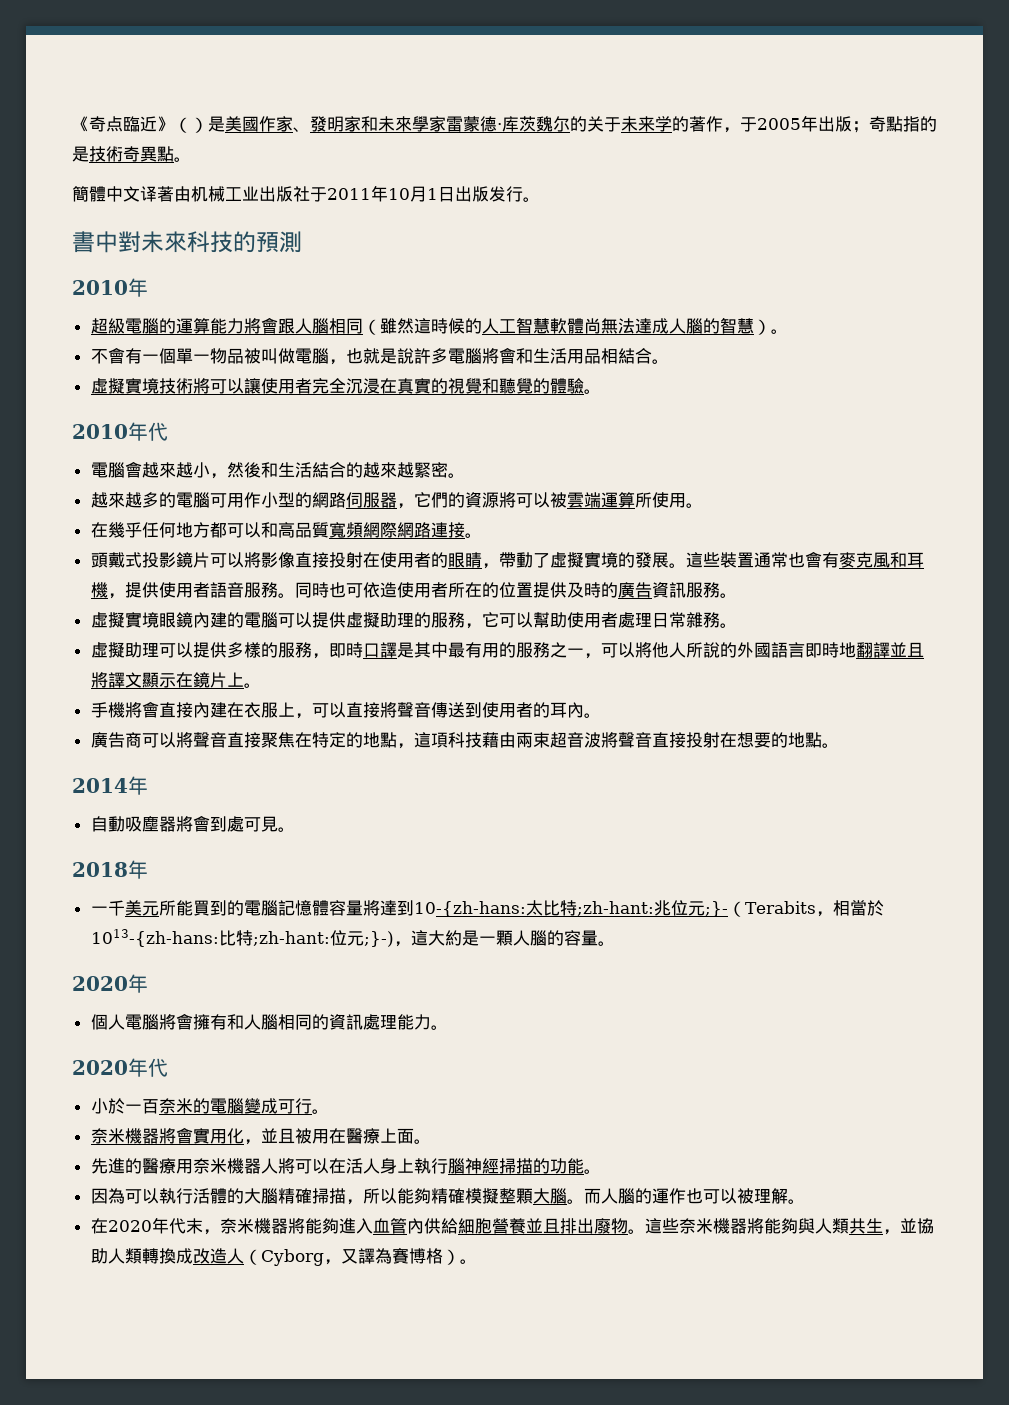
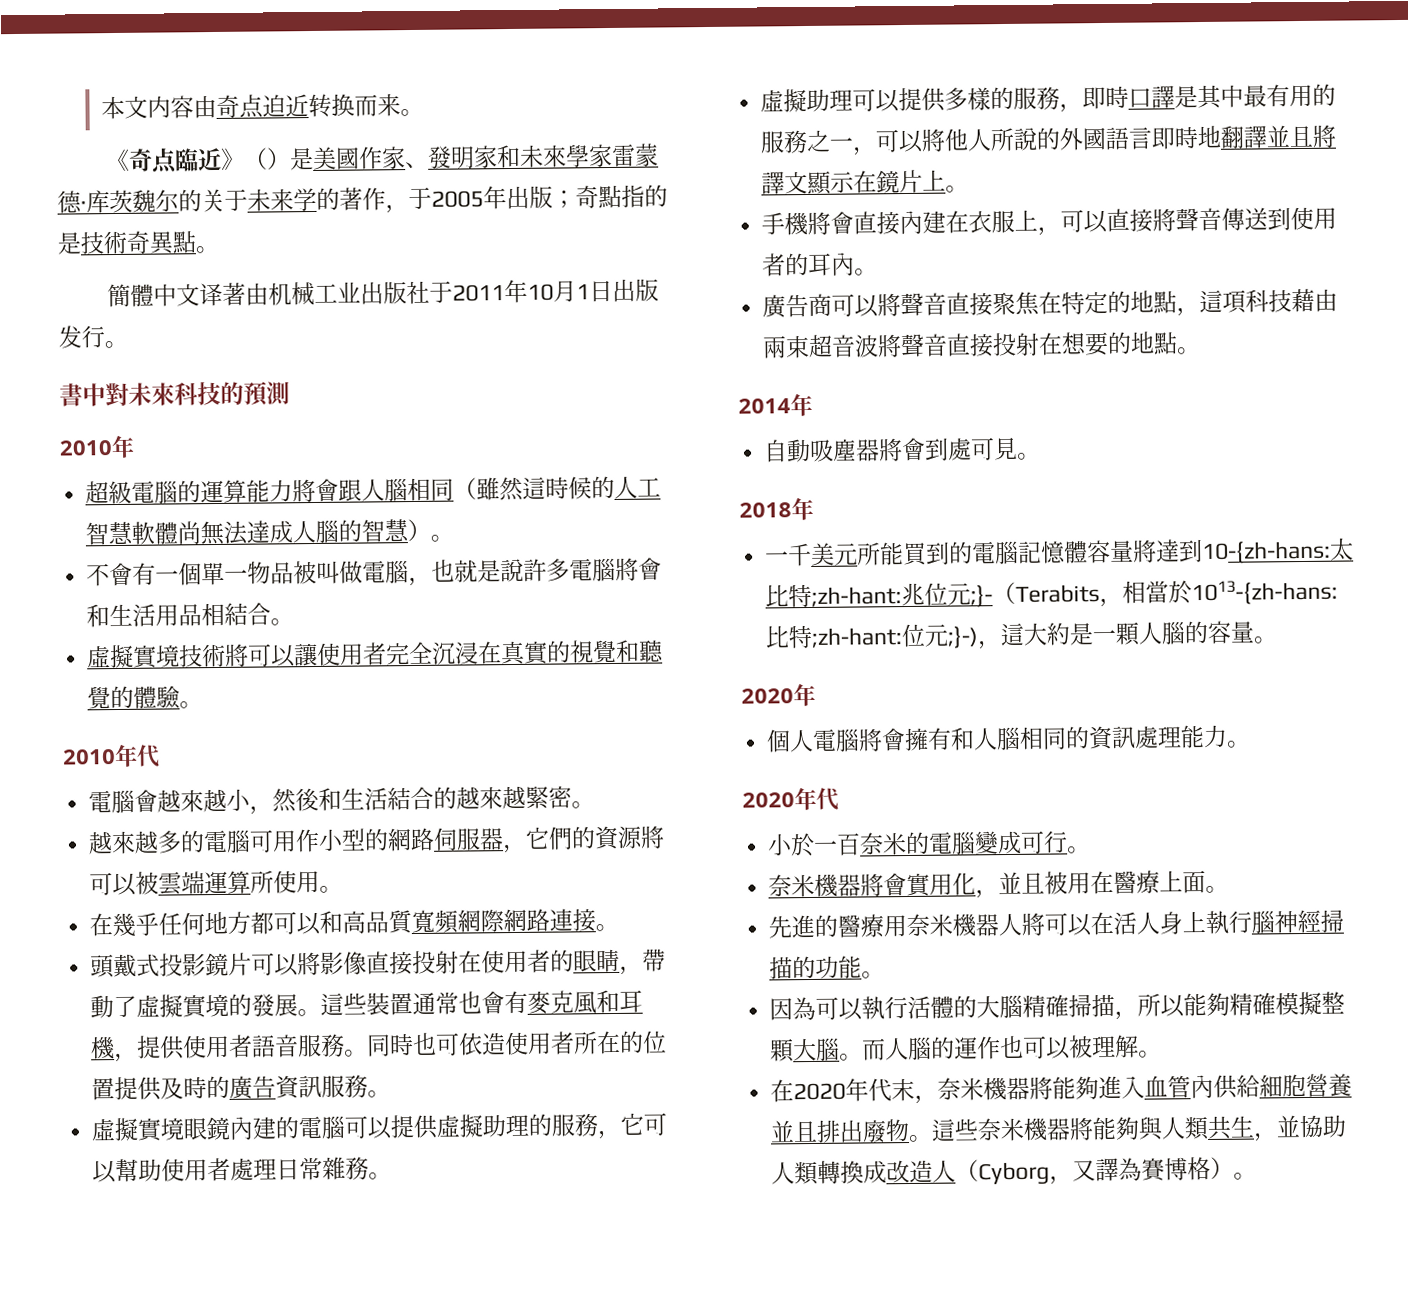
+ 本文内容由奇点迫近转换而来。

